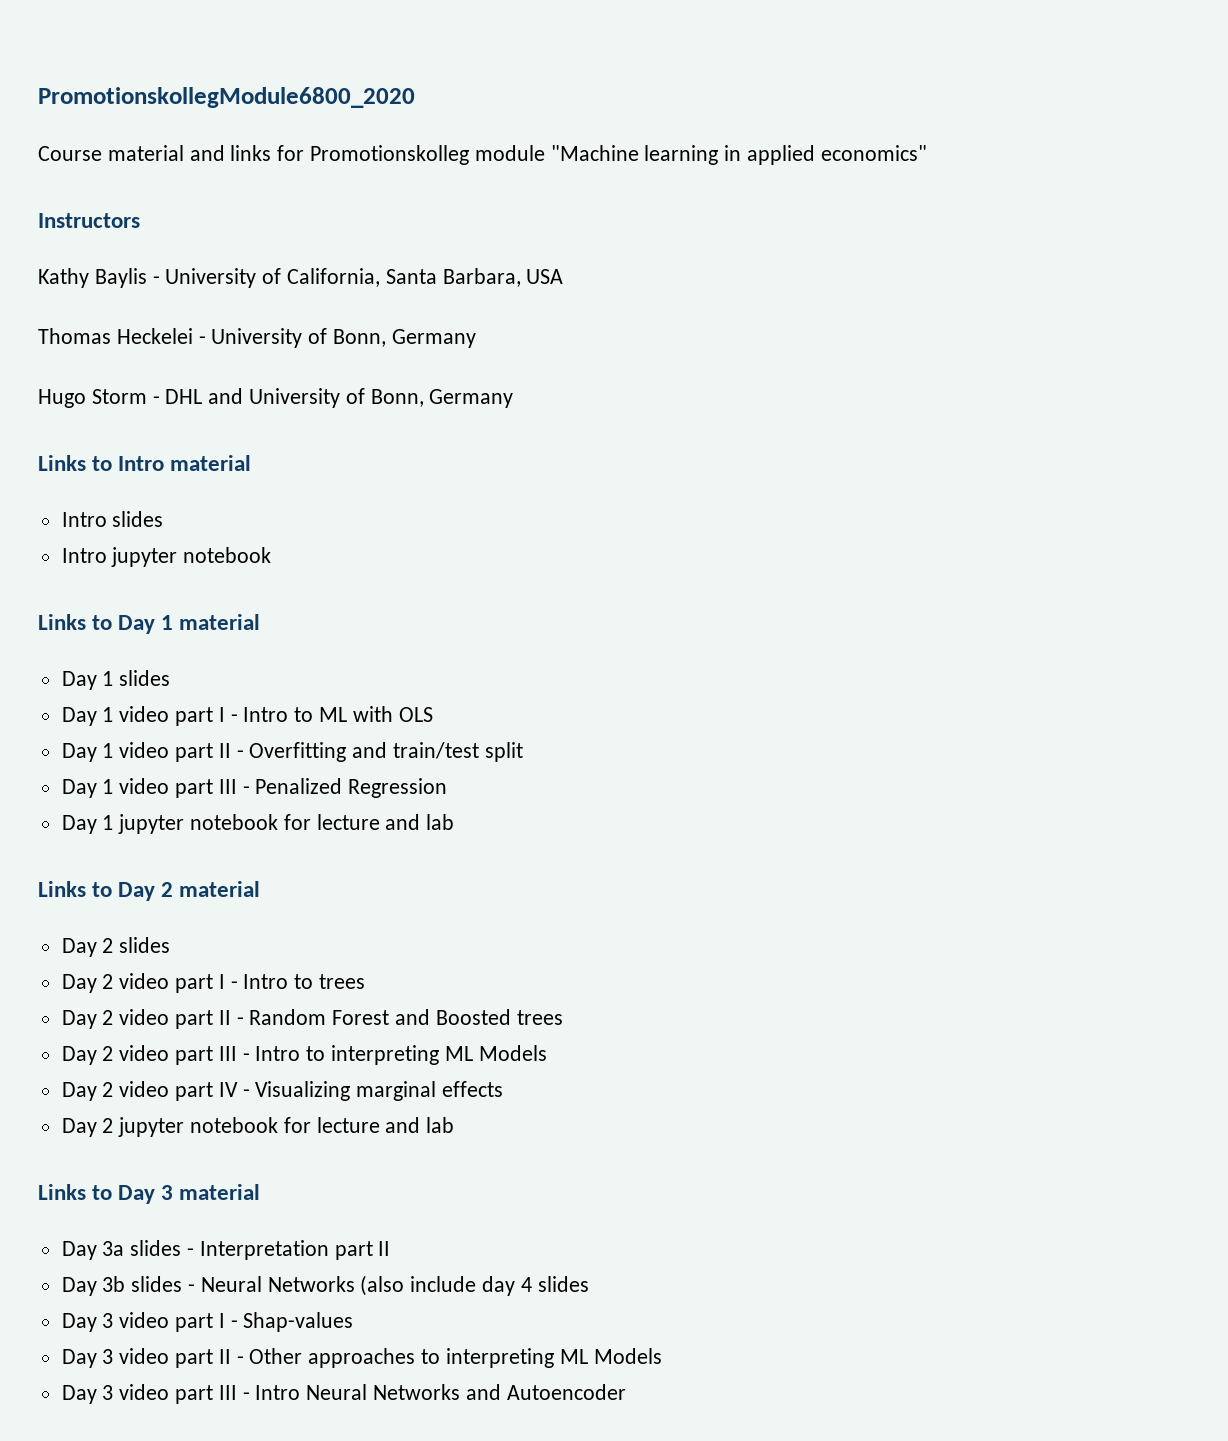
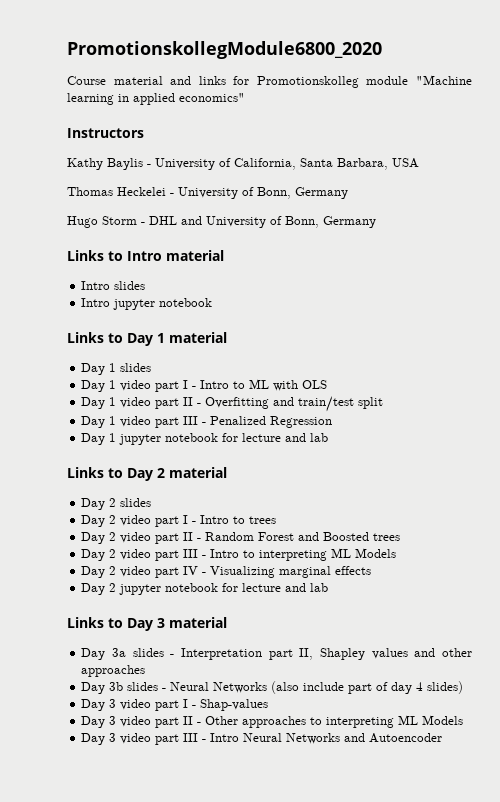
- Day 3a slides - Interpretation part II
+ Day 3a slides - Interpretation part II, Shapley values and other approaches
- Day 3b slides - Neural Networks (also include day 4 slides
+ Day 3b slides - Neural Networks (also include part of day 4 slides)

